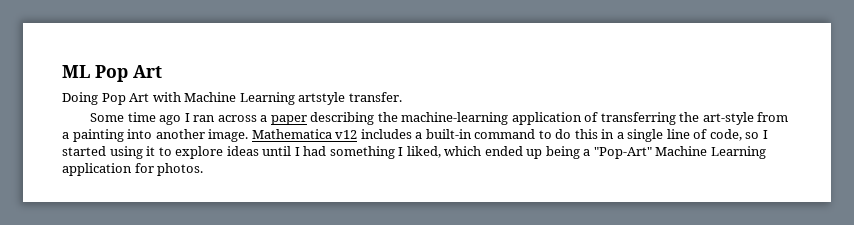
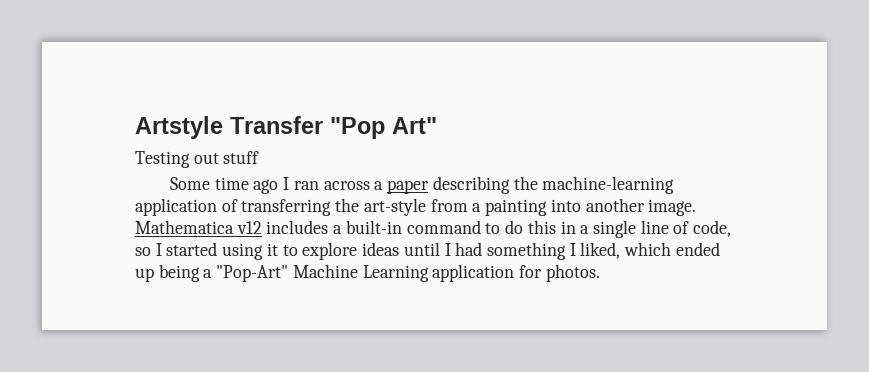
- ML Pop Art
- Doing Pop Art with Machine Learning artstyle transfer.
+ Artstyle Transfer "Pop Art"
+ Testing out stuff

